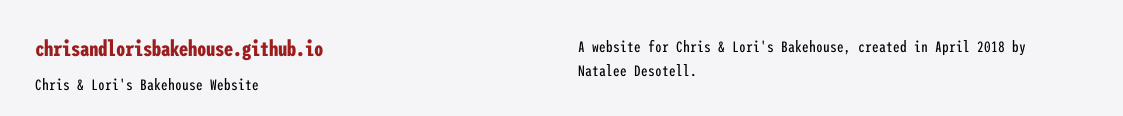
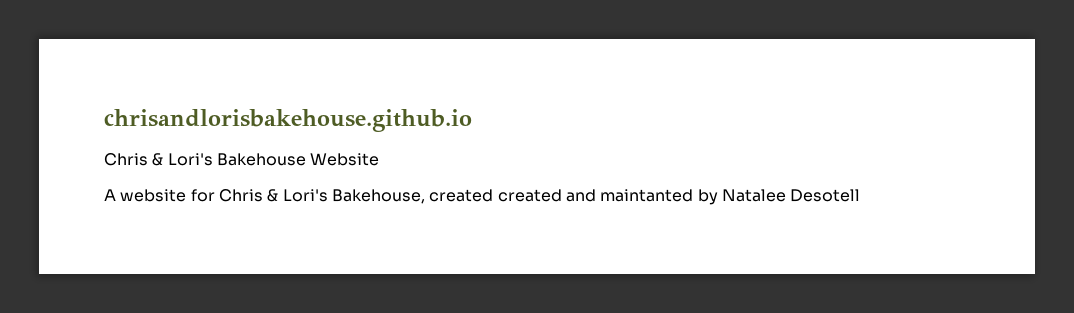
- A website for Chris & Lori's Bakehouse, created in April 2018 by Natalee Desotell.
+ A website for Chris & Lori's Bakehouse, created created and maintanted by Natalee Desotell

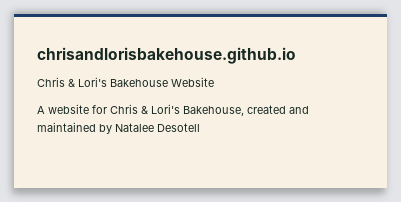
- A website for Chris & Lori's Bakehouse, created created and maintanted by Natalee Desotell
+ A website for Chris & Lori's Bakehouse, created and maintained by Natalee Desotell

